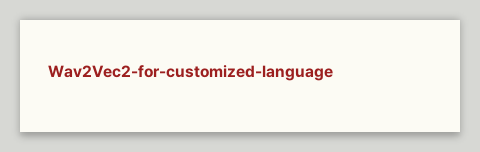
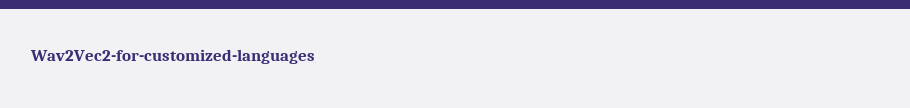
- Wav2Vec2-for-customized-language
+ Wav2Vec2-for-customized-languages

